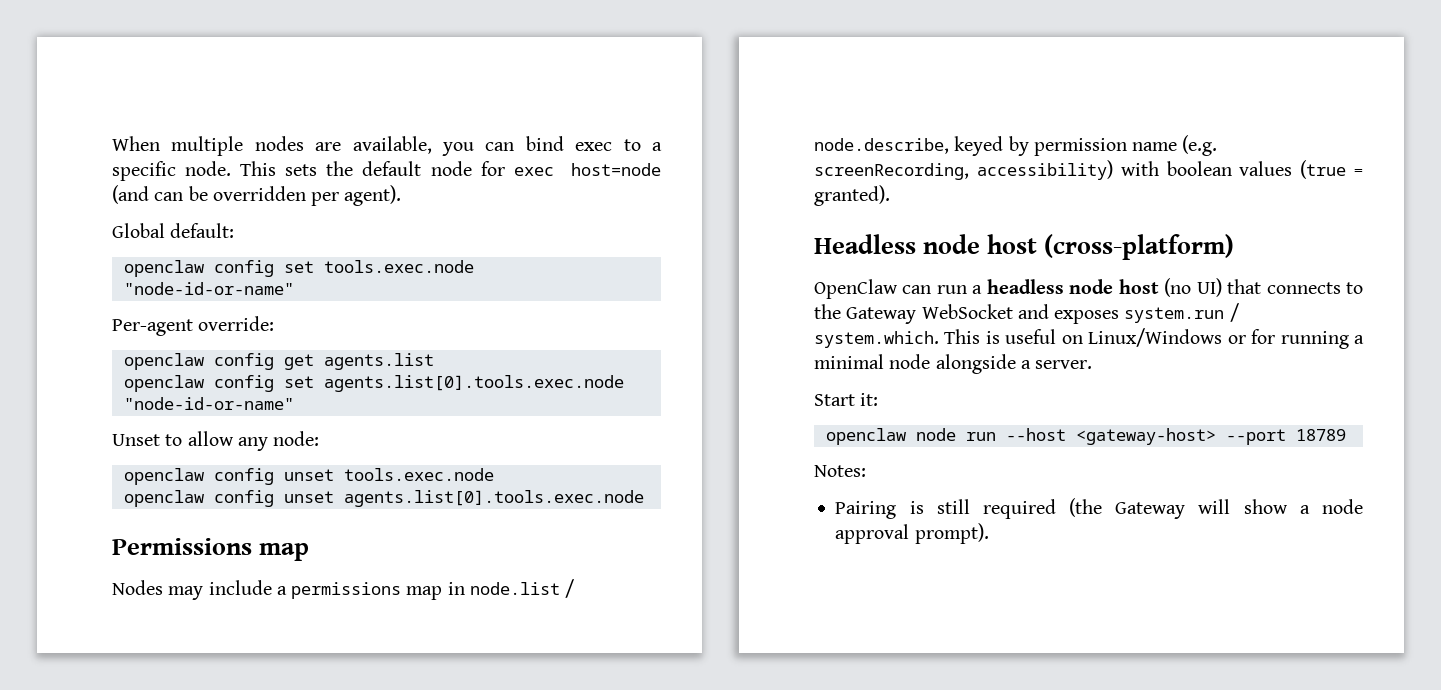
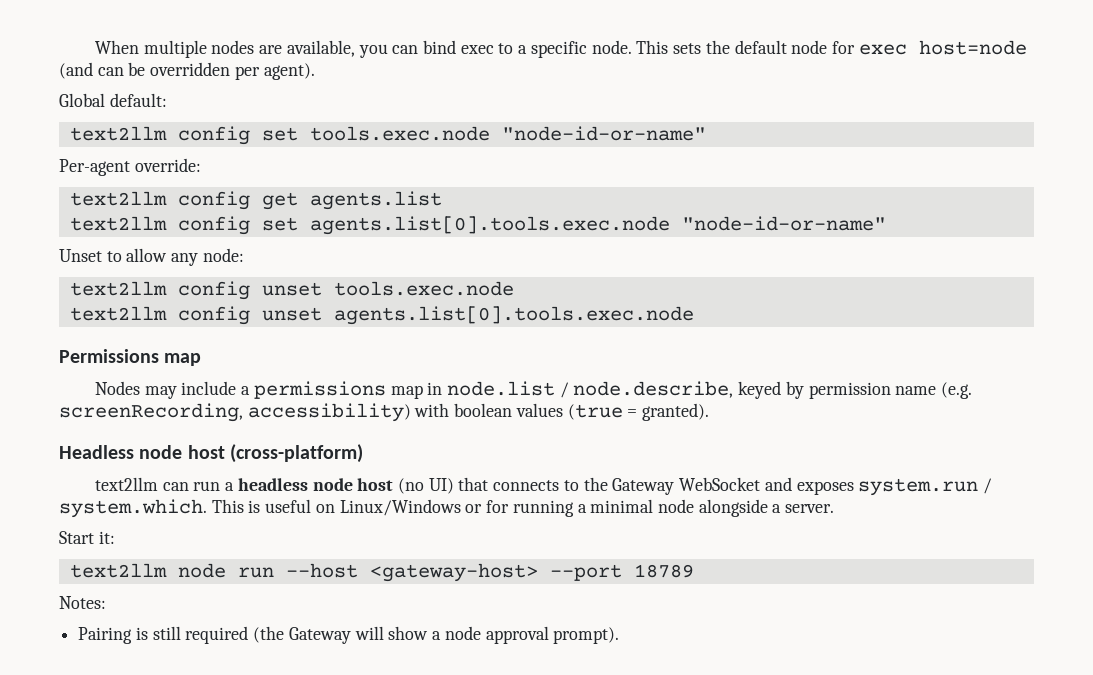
- openclaw config set tools.exec.node "node-id-or-name"
+ text2llm config set tools.exec.node "node-id-or-name"
- openclaw config get agents.list
+ text2llm config get agents.list
- openclaw config set agents.list[0].tools.exec.node "node-id-or-name"
+ text2llm config set agents.list[0].tools.exec.node "node-id-or-name"
- openclaw config unset tools.exec.node
+ text2llm config unset tools.exec.node
- openclaw config unset agents.list[0].tools.exec.node
+ text2llm config unset agents.list[0].tools.exec.node
- OpenClaw can run a headless node host (no UI) that connects to the Gateway WebSocket and exposes system.run / system.which. This is useful on Linux/Windows or for running a minimal node alongside a server.
+ text2llm can run a headless node host (no UI) that connects to the Gateway WebSocket and exposes system.run / system.which. This is useful on Linux/Windows or for running a minimal node alongside a server.
- openclaw node run --host <gateway-host> --port 18789
+ text2llm node run --host <gateway-host> --port 18789

